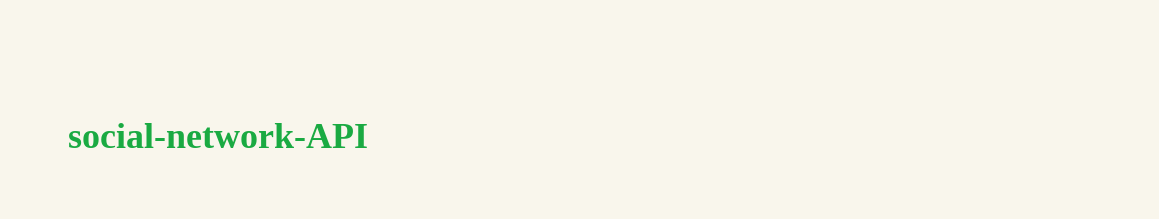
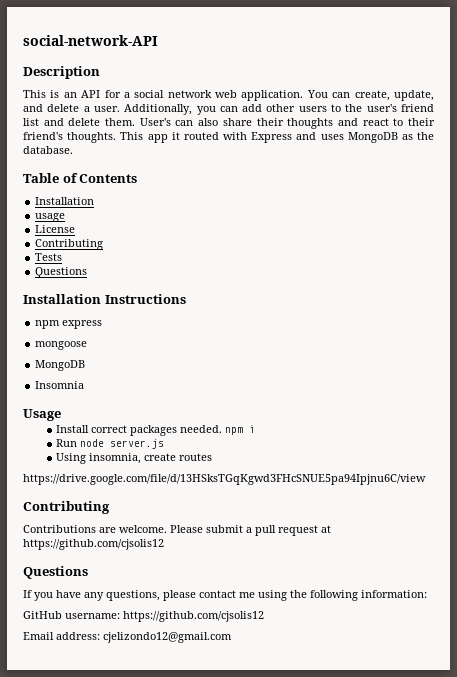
+ Description
+ This is an API for a social network web application. You can create, update, and delete a user. Additionally, you can add other users to the user's friend list and delete them. User's can also share their thoughts and react to their friend's thoughts. This app it routed with Express and uses MongoDB as the database.
+ Table of Contents
+ Installation
+ usage
+ License
+ Contributing
+ Tests
+ Questions
+ Installation Instructions
+ npm express
+ mongoose
+ MongoDB
+ Insomnia
+ Usage
+ Install correct packages needed. npm i
+ Run node server.js
+ Using insomnia, create routes
+ https://drive.google.com/file/d/13HSksTGqKgwd3FHcSNUE5pa94Ipjnu6C/view
+ Contributing
+ Contributions are welcome. Please submit a pull request at https://github.com/cjsolis12
+ Questions
+ If you have any questions, please contact me using the following information:
+ GitHub username: https://github.com/cjsolis12
+ Email address: cjelizondo12@gmail.com

